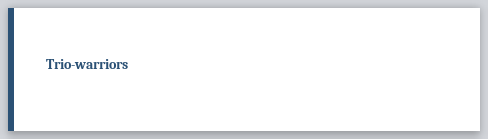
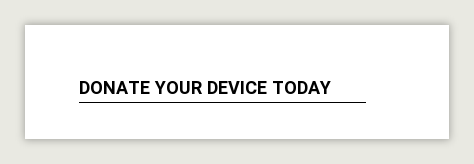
- Trio-warriors
+ DONATE YOUR DEVICE TODAY

